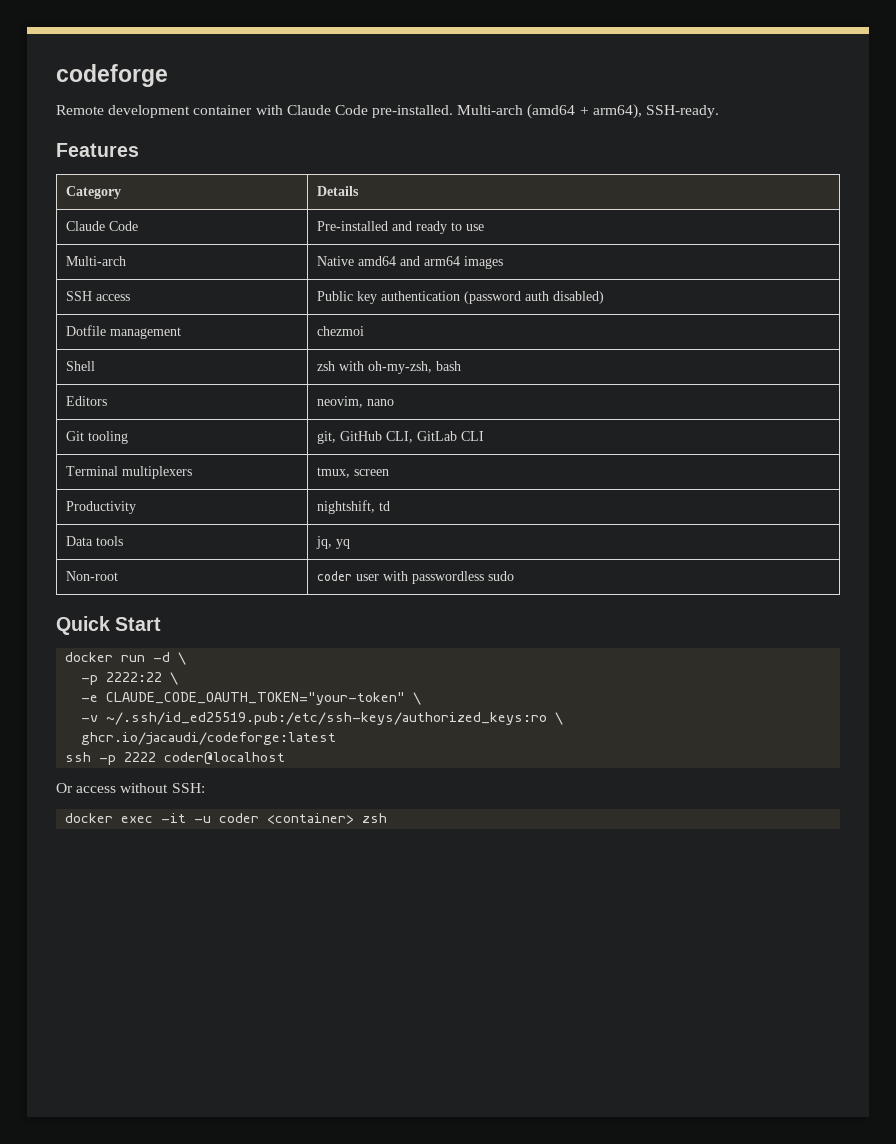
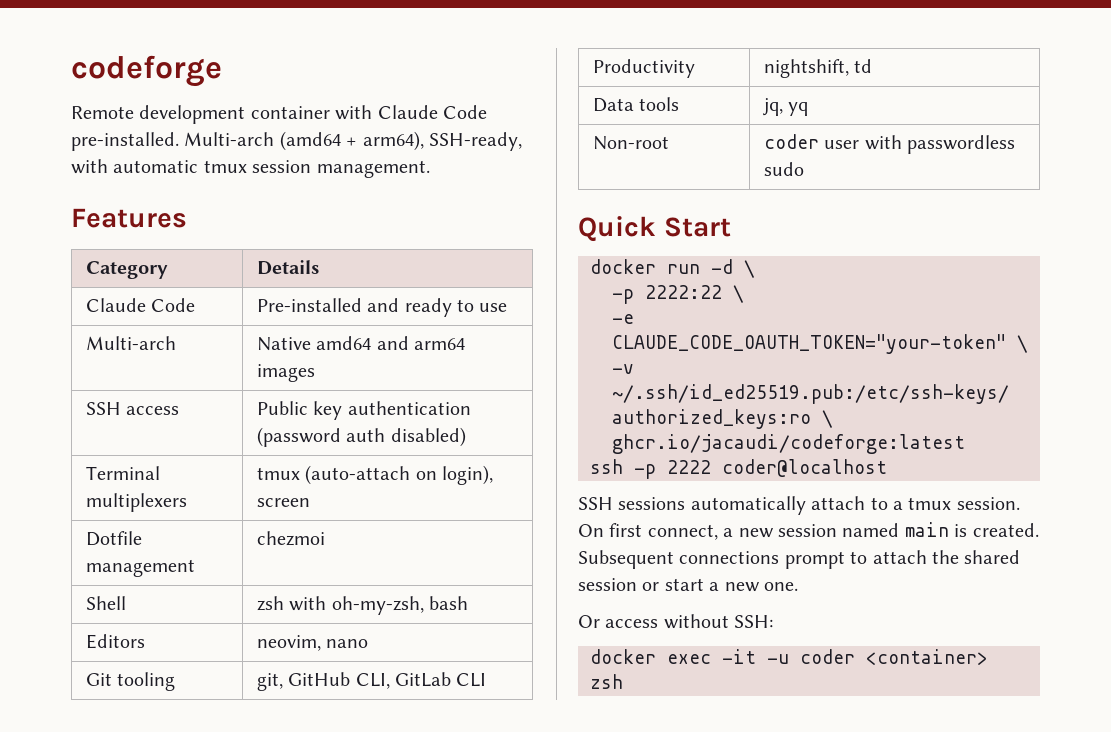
- Multi-arch (amd64 + arm64), SSH-ready.
+ Multi-arch (amd64 + arm64), SSH-ready, with automatic tmux session management.
+ Terminal multiplexers | tmux (auto-attach on login), screen
- Terminal multiplexers | tmux, screen
+ SSH sessions automatically attach to a tmux session. On first connect, a new session named main is created. Subsequent connections prompt to attach the shared session or start a new one.

